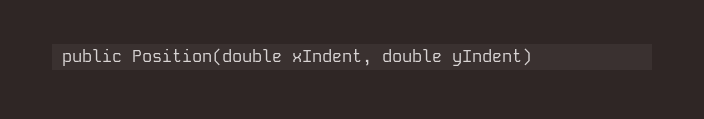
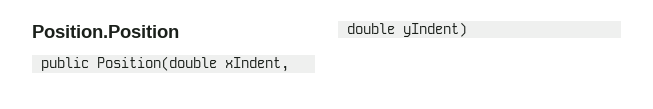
+ Position.Position

